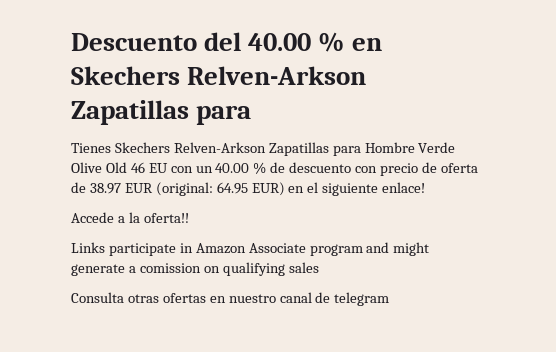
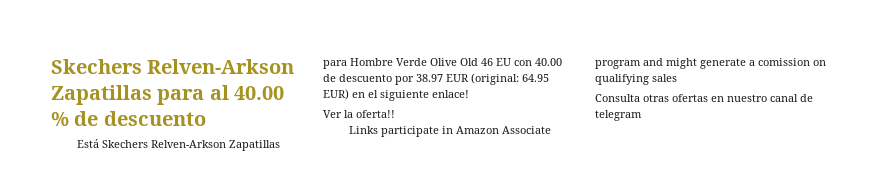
- Descuento del 40.00 % en Skechers Relven-Arkson Zapatillas para
- Tienes Skechers Relven-Arkson Zapatillas para Hombre Verde Olive Old 46 EU con un 40.00 % de descuento con precio de oferta de 38.97 EUR (original: 64.95 EUR) en el siguiente enlace!
+ Skechers Relven-Arkson Zapatillas para al 40.00 % de descuento
+ Está Skechers Relven-Arkson Zapatillas para Hombre Verde Olive Old 46 EU con 40.00 de descuento por 38.97 EUR (original: 64.95 EUR) en el siguiente enlace!
- Accede a la oferta!!
+ Ver la oferta!!

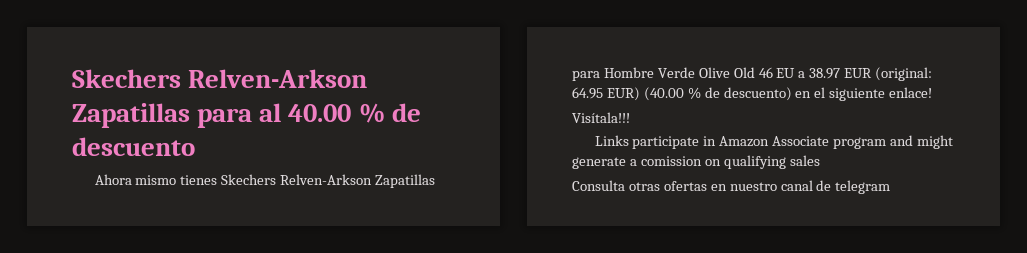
- Está Skechers Relven-Arkson Zapatillas para Hombre Verde Olive Old 46 EU con 40.00 de descuento por 38.97 EUR (original: 64.95 EUR) en el siguiente enlace!
+ Ahora mismo tienes Skechers Relven-Arkson Zapatillas para Hombre Verde Olive Old 46 EU a 38.97 EUR (original: 64.95 EUR) (40.00 % de descuento) en el siguiente enlace!
- Ver la oferta!!
+ Visítala!!!

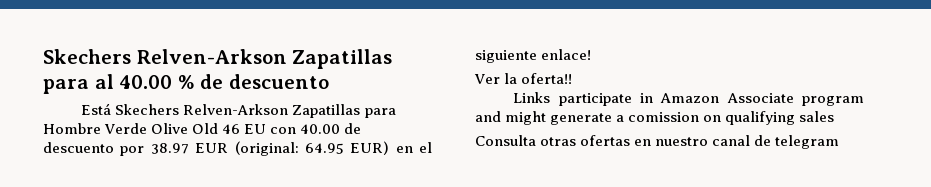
- Ahora mismo tienes Skechers Relven-Arkson Zapatillas para Hombre Verde Olive Old 46 EU a 38.97 EUR (original: 64.95 EUR) (40.00 % de descuento) en el siguiente enlace!
+ Está Skechers Relven-Arkson Zapatillas para Hombre Verde Olive Old 46 EU con 40.00 de descuento por 38.97 EUR (original: 64.95 EUR) en el siguiente enlace!
- Visítala!!!
+ Ver la oferta!!

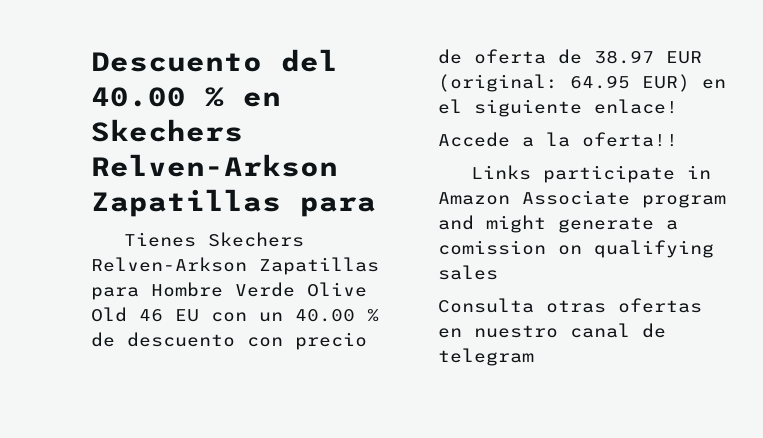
- Skechers Relven-Arkson Zapatillas para al 40.00 % de descuento
- Está Skechers Relven-Arkson Zapatillas para Hombre Verde Olive Old 46 EU con 40.00 de descuento por 38.97 EUR (original: 64.95 EUR) en el siguiente enlace!
+ Descuento del 40.00 % en Skechers Relven-Arkson Zapatillas para
+ Tienes Skechers Relven-Arkson Zapatillas para Hombre Verde Olive Old 46 EU con un 40.00 % de descuento con precio de oferta de 38.97 EUR (original: 64.95 EUR) en el siguiente enlace!
- Ver la oferta!!
+ Accede a la oferta!!

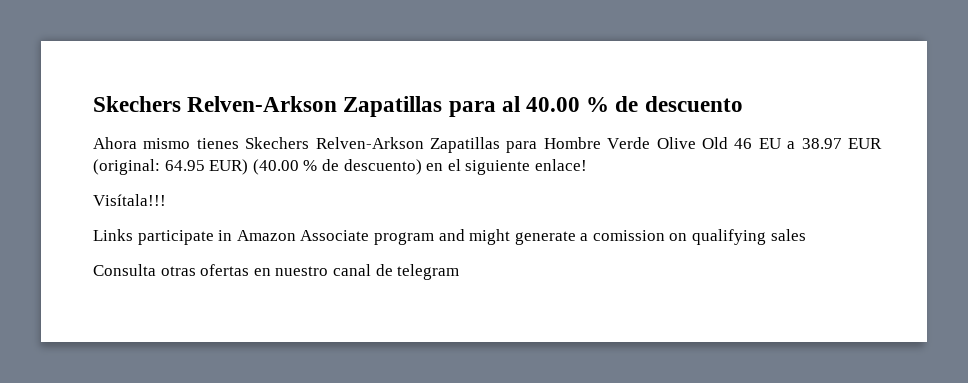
- Descuento del 40.00 % en Skechers Relven-Arkson Zapatillas para
- Tienes Skechers Relven-Arkson Zapatillas para Hombre Verde Olive Old 46 EU con un 40.00 % de descuento con precio de oferta de 38.97 EUR (original: 64.95 EUR) en el siguiente enlace!
+ Skechers Relven-Arkson Zapatillas para al 40.00 % de descuento
+ Ahora mismo tienes Skechers Relven-Arkson Zapatillas para Hombre Verde Olive Old 46 EU a 38.97 EUR (original: 64.95 EUR) (40.00 % de descuento) en el siguiente enlace!
- Accede a la oferta!!
+ Visítala!!!

